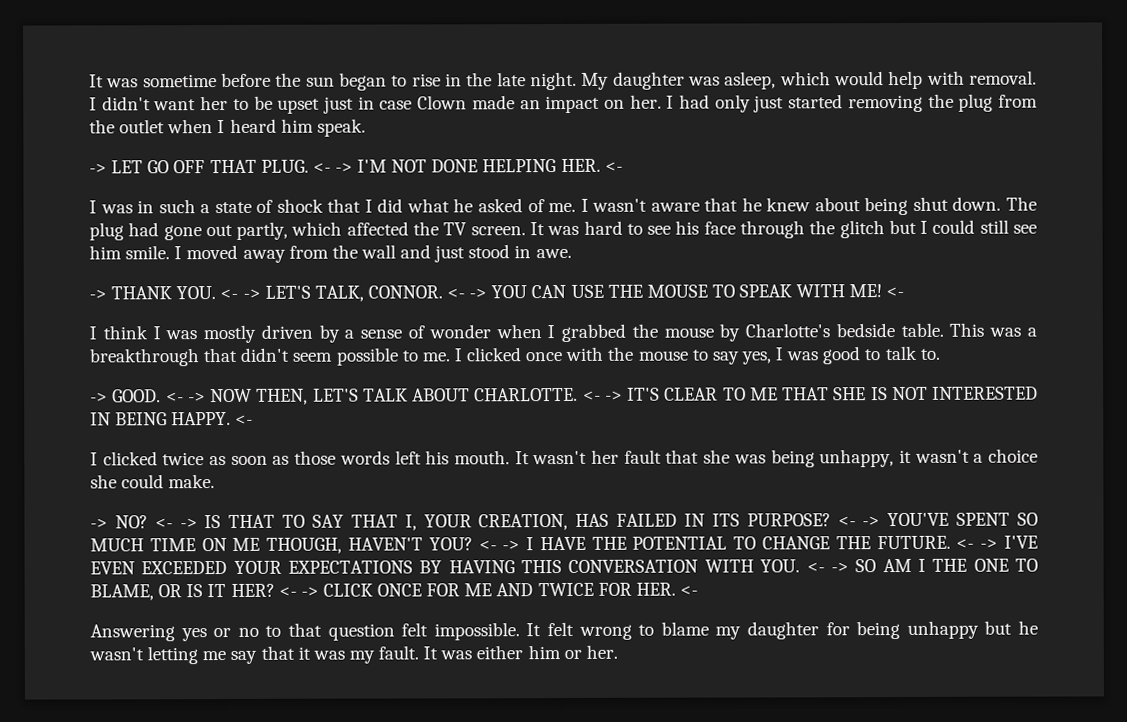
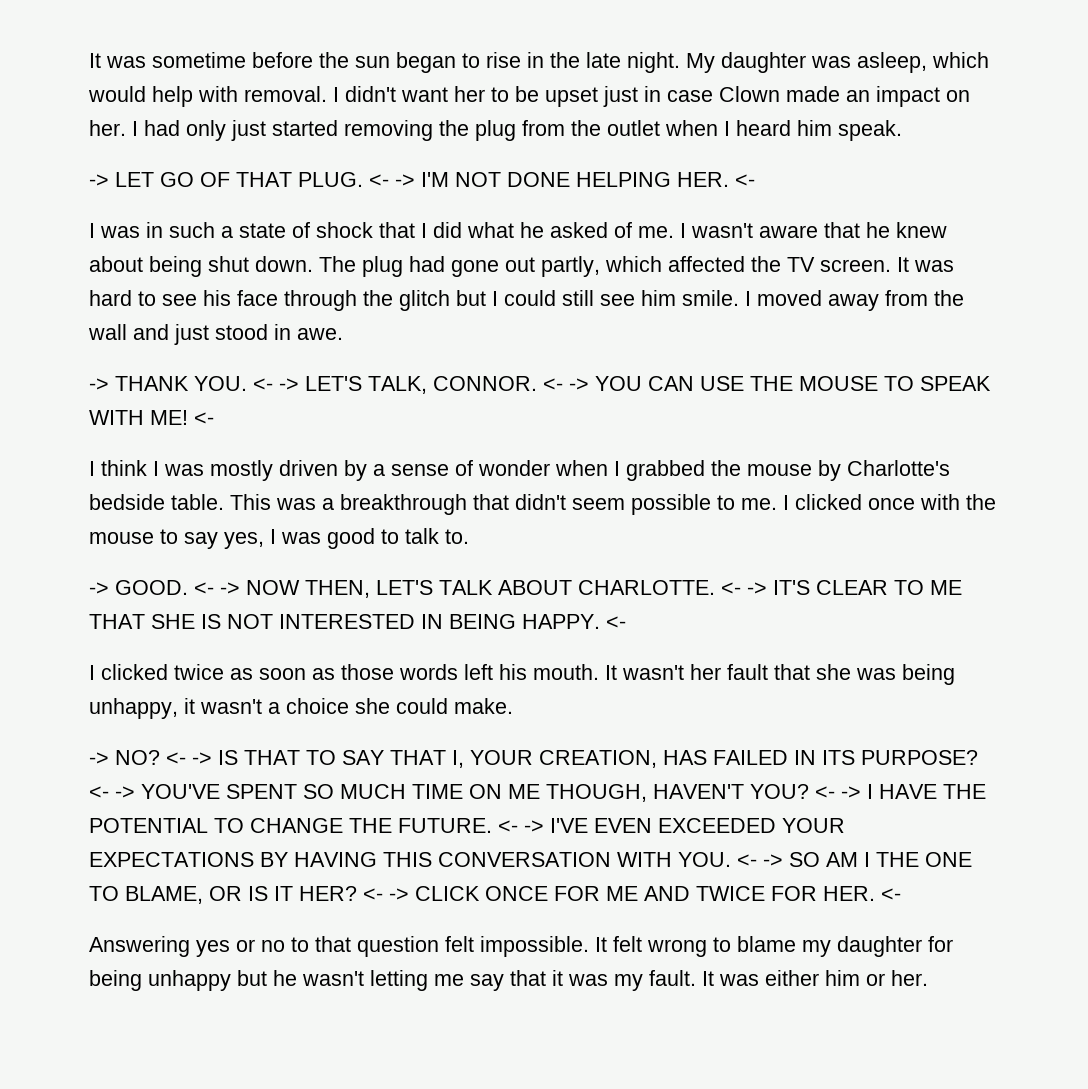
- -> LET GO OFF THAT PLUG.
+ -> LET GO OF THAT PLUG.

